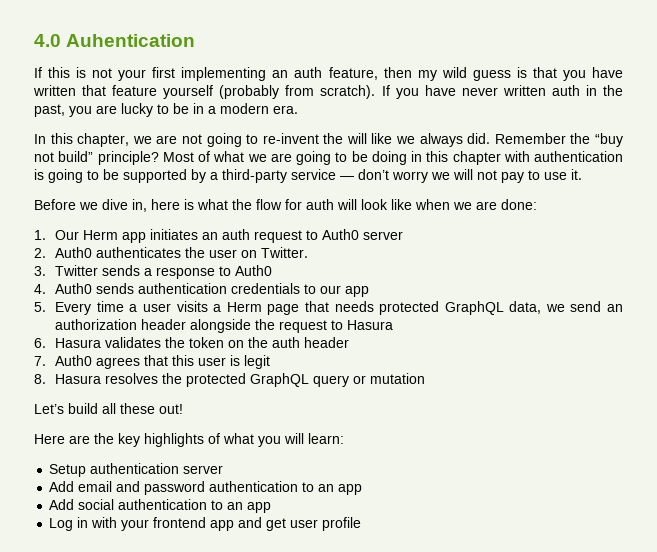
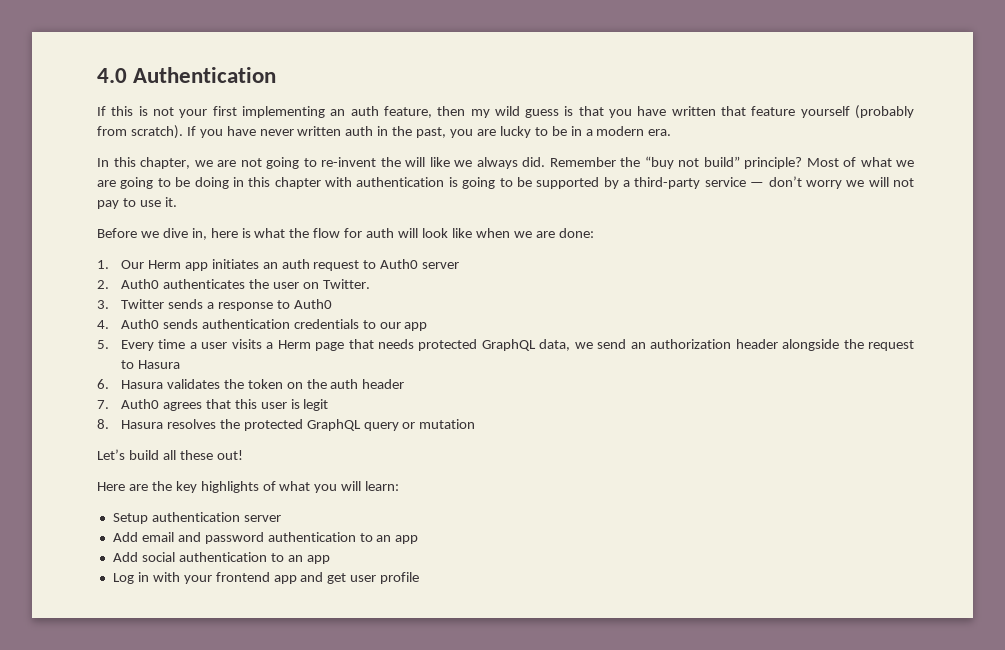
- 4.0 Auhentication
+ 4.0 Authentication

